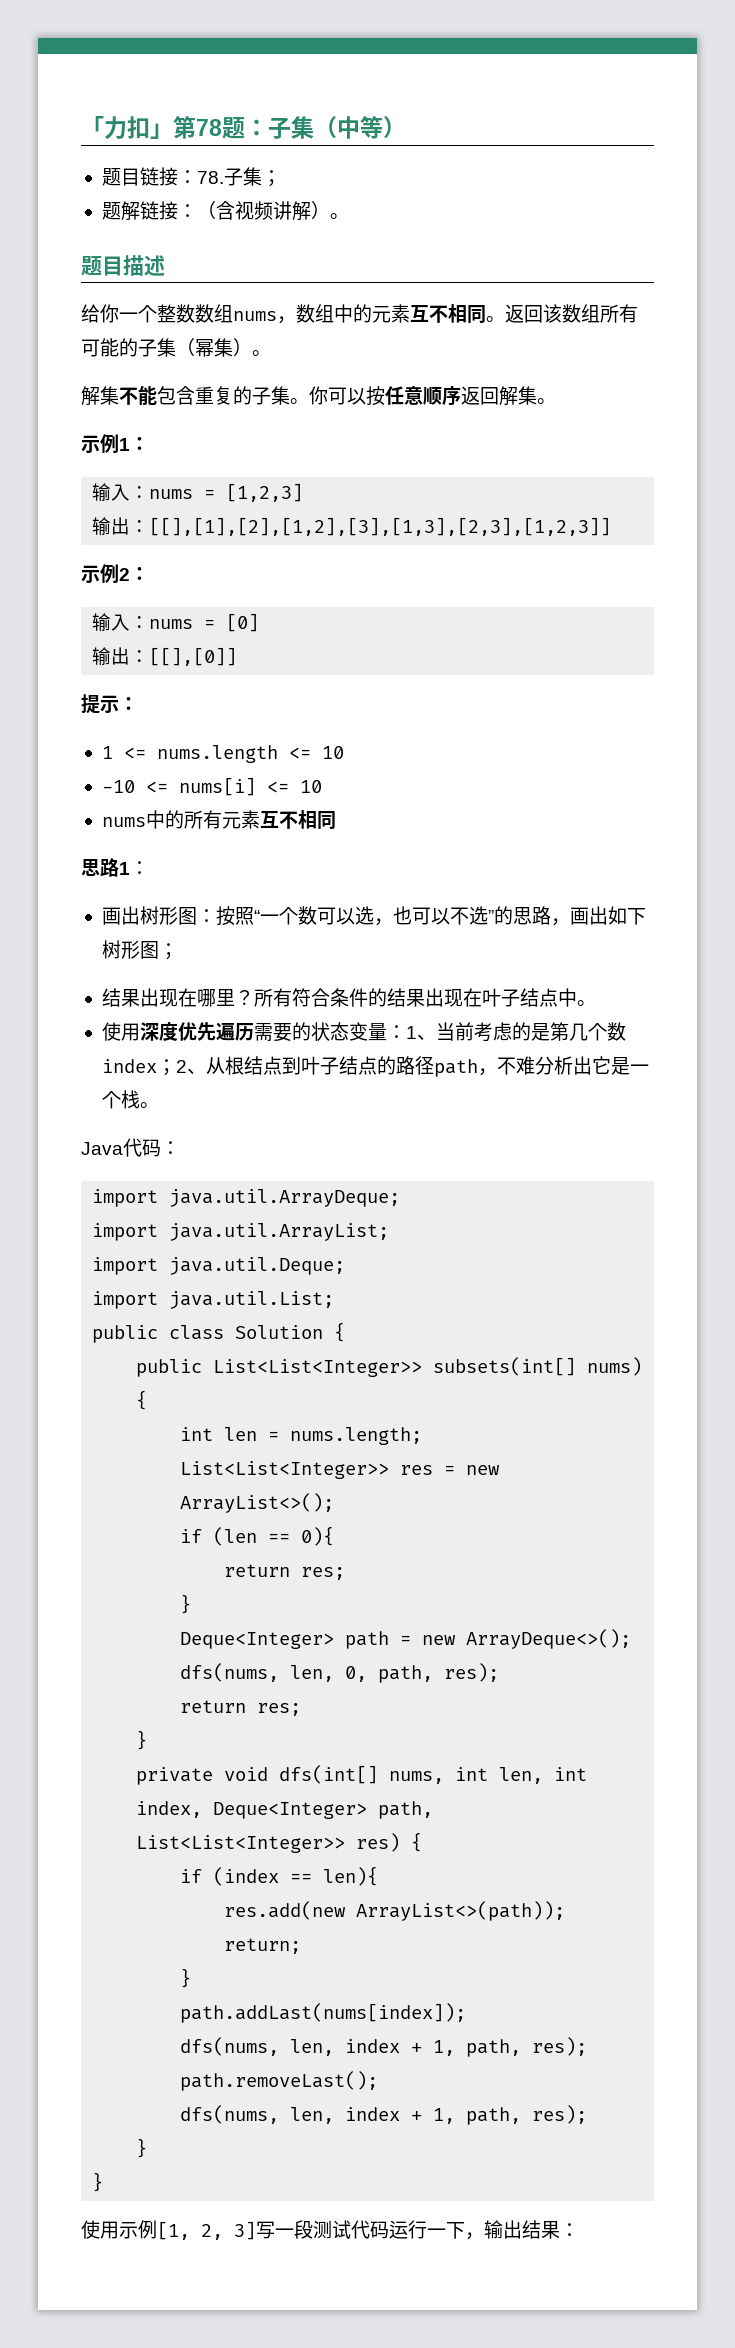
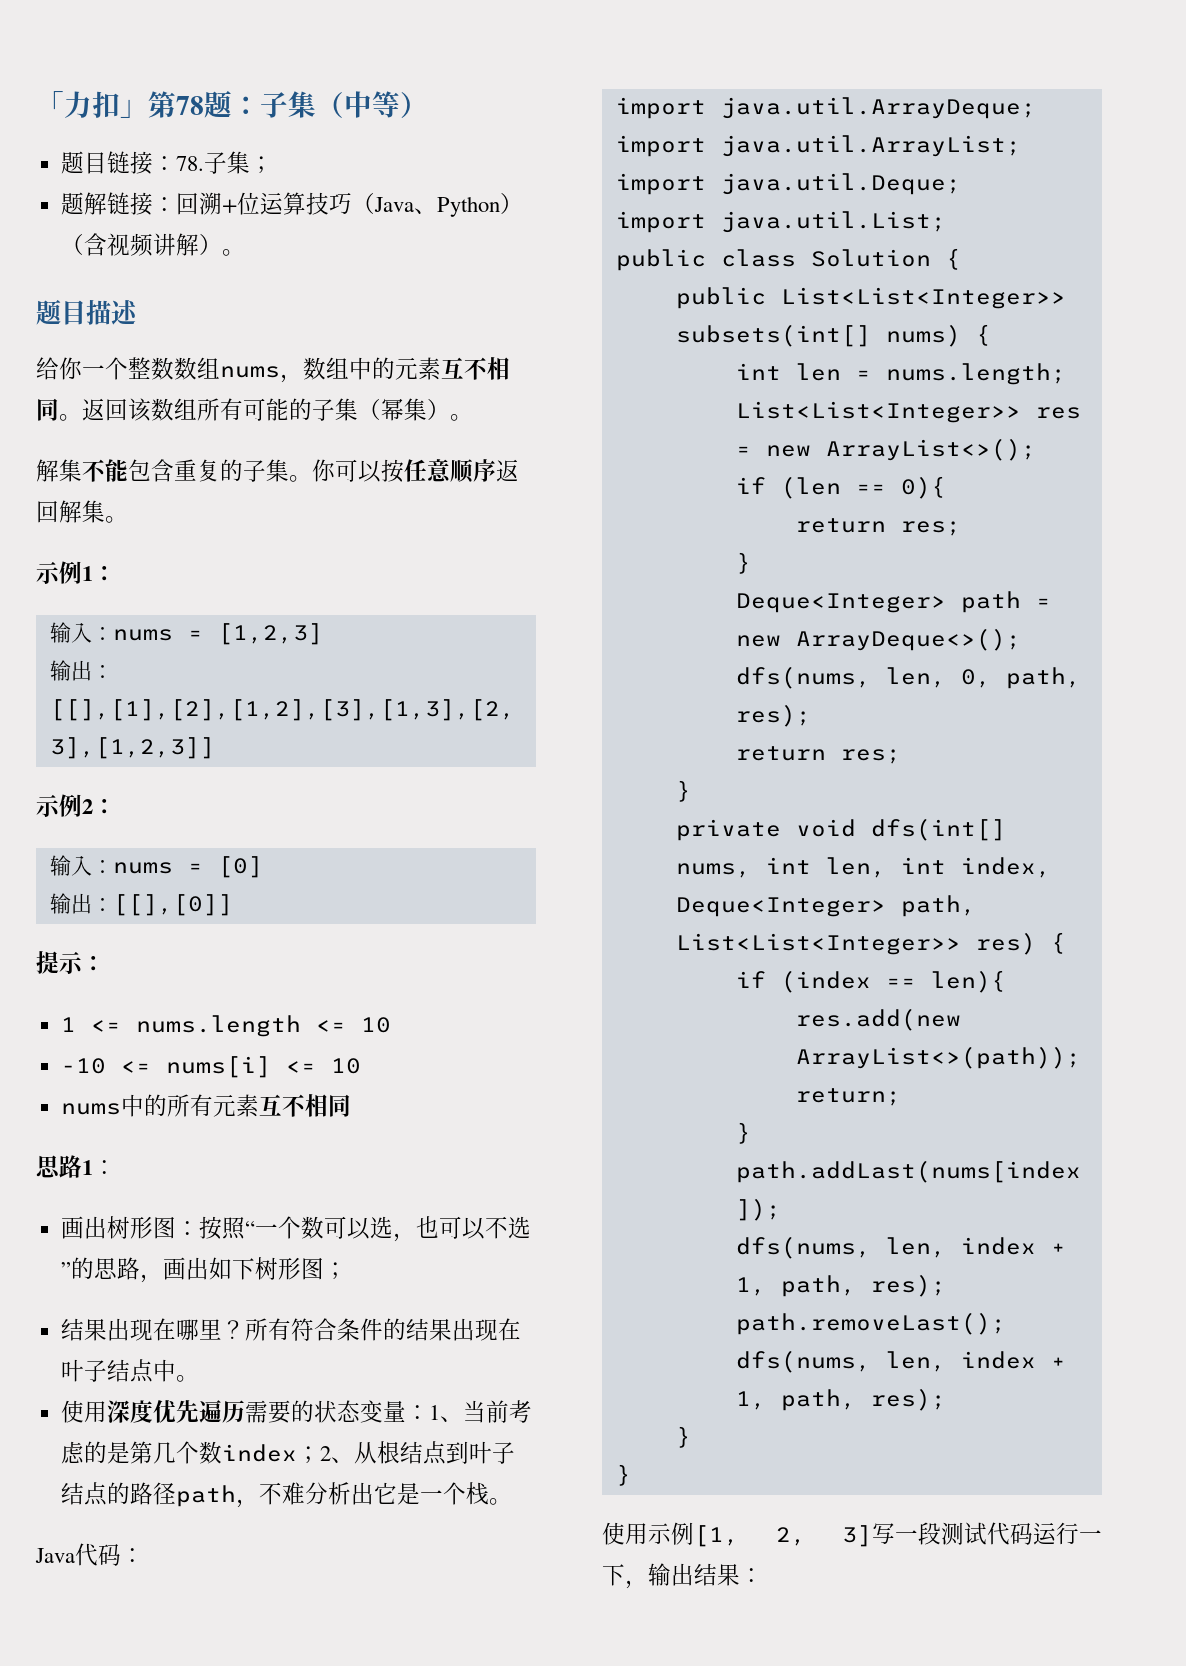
- 题解链接：（含视频讲解）。
+ 题解链接：回溯+位运算技巧（Java、Python）（含视频讲解）。

